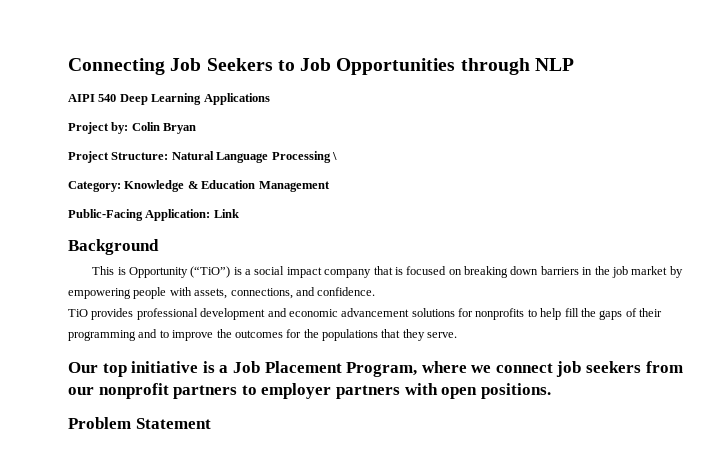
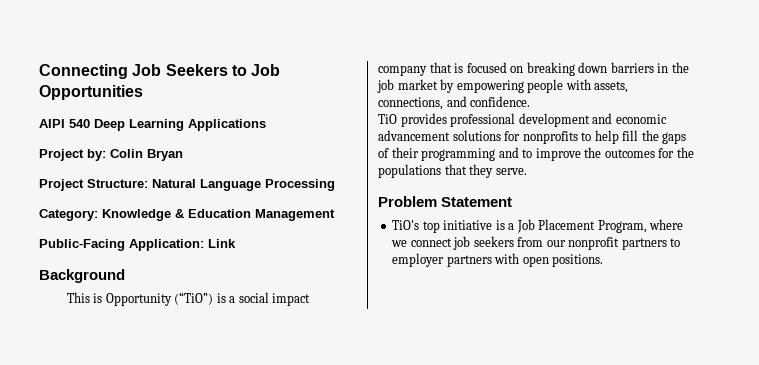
- Connecting Job Seekers to Job Opportunities through NLP
+ Connecting Job Seekers to Job Opportunities
- Project Structure: Natural Language Processing \
+ Project Structure: Natural Language Processing
- Our top initiative is a Job Placement Program, where we connect job seekers from our nonprofit partners to employer partners with open positions.
+ Problem Statement
+ TiO's top initiative is a Job Placement Program, where we connect job seekers from our nonprofit partners to employer partners with open positions.
- Problem Statement

